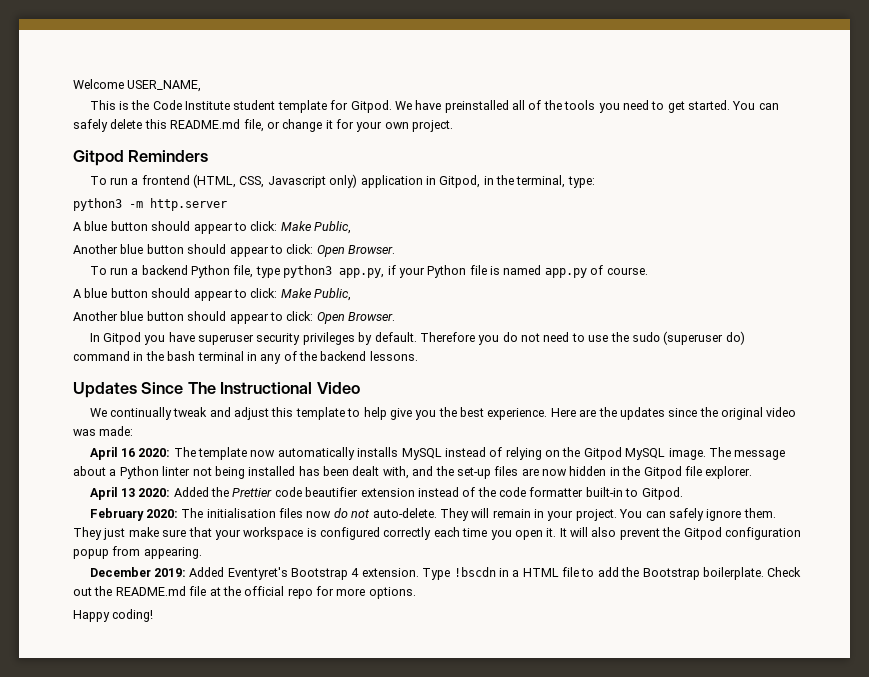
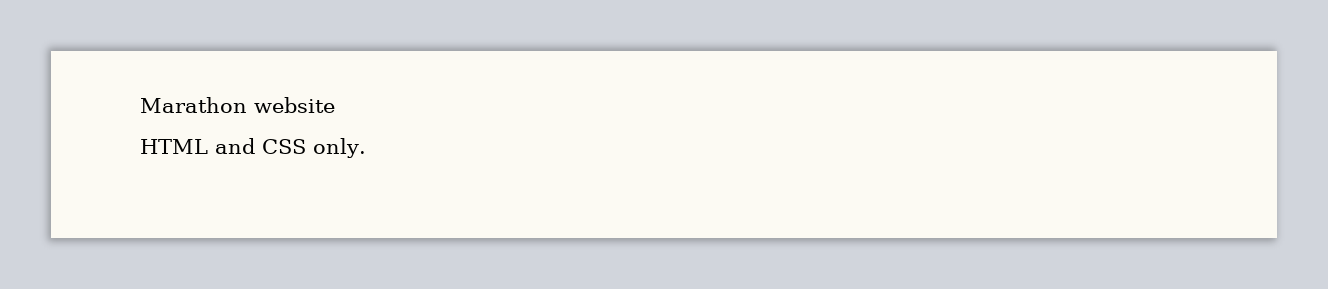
- Welcome USER_NAME,
- This is the Code Institute student template for Gitpod. We have preinstalled all of the tools you need to get started. You can safely delete this README.md file, or change it for your own project.
- Gitpod Reminders
- To run a frontend (HTML, CSS, Javascript only) application in Gitpod, in the terminal, type:
- python3 -m http.server
- A blue button should appear to click: Make Public,
- Another blue button should appear to click: Open Browser.
- To run a backend Python file, type python3 app.py, if your Python file is named app.py of course.
- A blue button should appear to click: Make Public,
- Another blue button should appear to click: Open Browser.
- In Gitpod you have superuser security privileges by default. Therefore you do not need to use the sudo (superuser do) command in the bash terminal in any of the backend lessons.
- Updates Since The Instructional Video
- We continually tweak and adjust this template to help give you the best experience. Here are the updates since the original video was made:
- April 16 2020: The template now automatically installs MySQL instead of relying on the Gitpod MySQL image. The message about a Python linter not being installed has been dealt with, and the set-up files are now hidden in the Gitpod file explorer.
- April 13 2020: Added the Prettier code beautifier extension instead of the code formatter built-in to Gitpod.
- February 2020: The initialisation files now do not auto-delete. They will remain in your project. You can safely ignore them. They just make sure that your workspace is configured correctly each time you open it. It will also prevent the Gitpod configuration popup from appearing.
- December 2019: Added Eventyret's Bootstrap 4 extension. Type !bscdn in a HTML file to add the Bootstrap boilerplate. Check out the README.md file at the official repo for more options.
- Happy coding!
+ Marathon website
+ HTML and CSS only.

